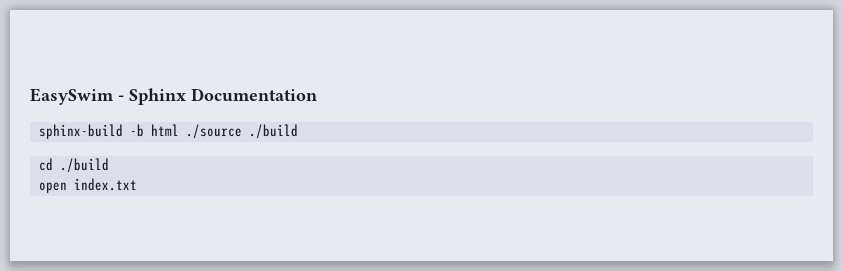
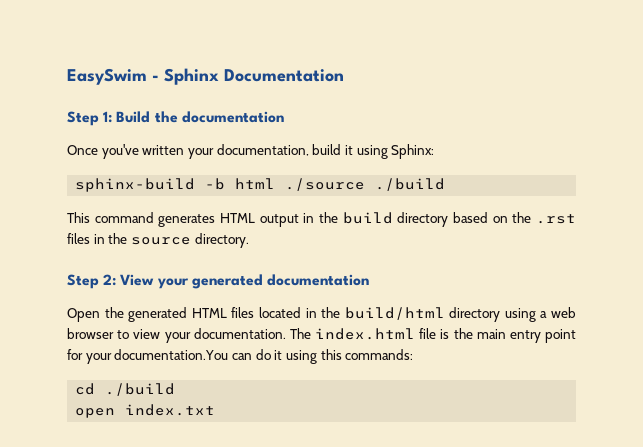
+ Step 1: Build the documentation
+ Once you've written your documentation, build it using Sphinx:
+ This command generates HTML output in the build directory based on the .rst files in the source directory.
+ Step 2: View your generated documentation
+ Open the generated HTML files located in the build/html directory using a web browser to view your documentation. The index.html file is the main entry point for your documentation.You can do it using this commands:

